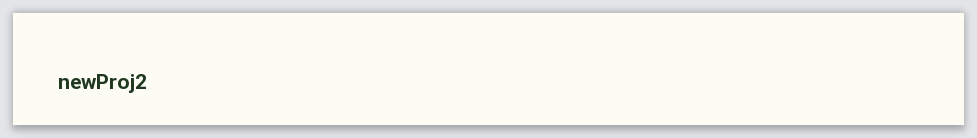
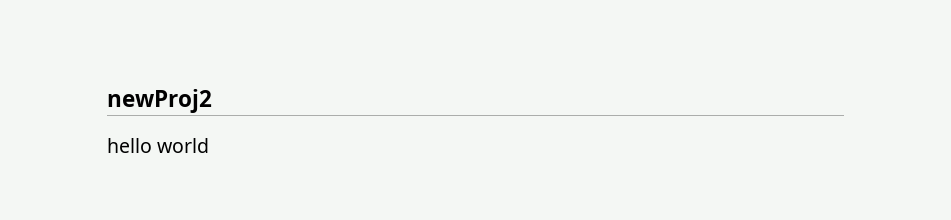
+ hello world

